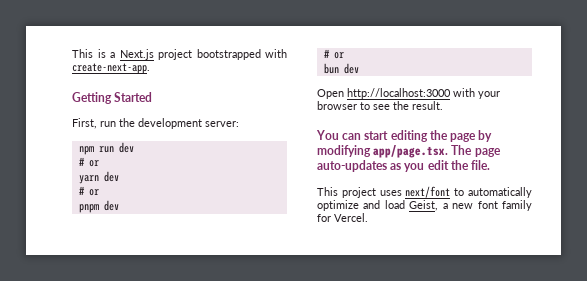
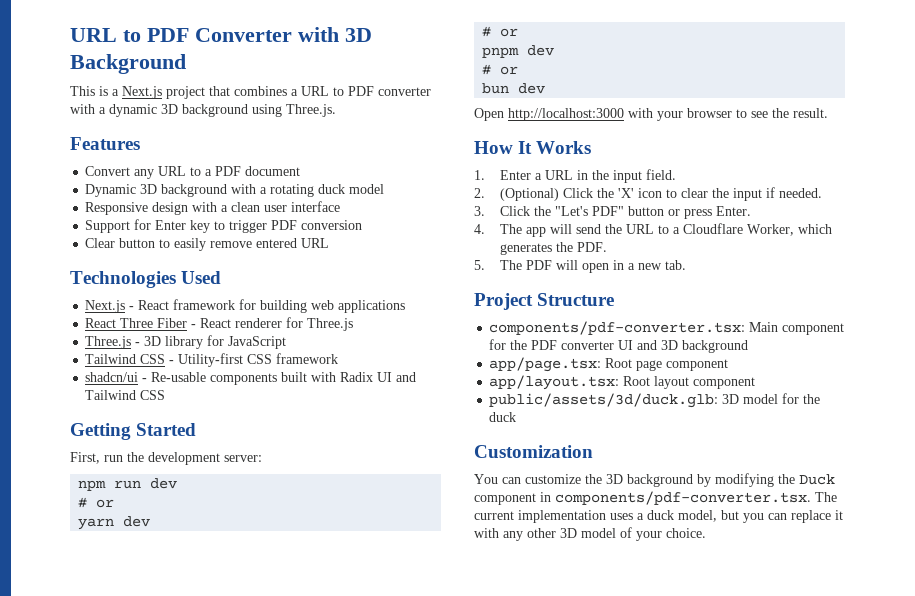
+ URL to PDF Converter with 3D Background
- This is a Next.js project bootstrapped with create-next-app.
+ This is a Next.js project that combines a URL to PDF converter with a dynamic 3D background using Three.js.
+ Features
+ Convert any URL to a PDF document
+ Dynamic 3D background with a rotating duck model
+ Responsive design with a clean user interface
+ Support for Enter key to trigger PDF conversion
+ Clear button to easily remove entered URL
+ Technologies Used
+ Next.js - React framework for building web applications
+ React Three Fiber - React renderer for Three.js
+ Three.js - 3D library for JavaScript
+ Tailwind CSS - Utility-first CSS framework
+ shadcn/ui - Re-usable components built with Radix UI and Tailwind CSS
- You can start editing the page by modifying app/page.tsx. The page auto-updates as you edit the file.
- This project uses next/font to automatically optimize and load Geist, a new font family for Vercel.
+ How It Works
+ 1. Enter a URL in the input field.
+ 2. (Optional) Click the 'X' icon to clear the input if needed.
+ 3. Click the "Let's PDF" button or press Enter.
+ 4. The app will send the URL to a Cloudflare Worker, which generates the PDF.
+ 5. The PDF will open in a new tab.
+ Project Structure
+ components/pdf-converter.tsx: Main component for the PDF converter UI and 3D background
+ app/page.tsx: Root page component
+ app/layout.tsx: Root layout component
+ public/assets/3d/duck.glb: 3D model for the duck
+ Customization
+ You can customize the 3D background by modifying the Duck component in components/pdf-converter.tsx. The current implementation uses a duck model, but you can replace it with any other 3D model of your choice.

